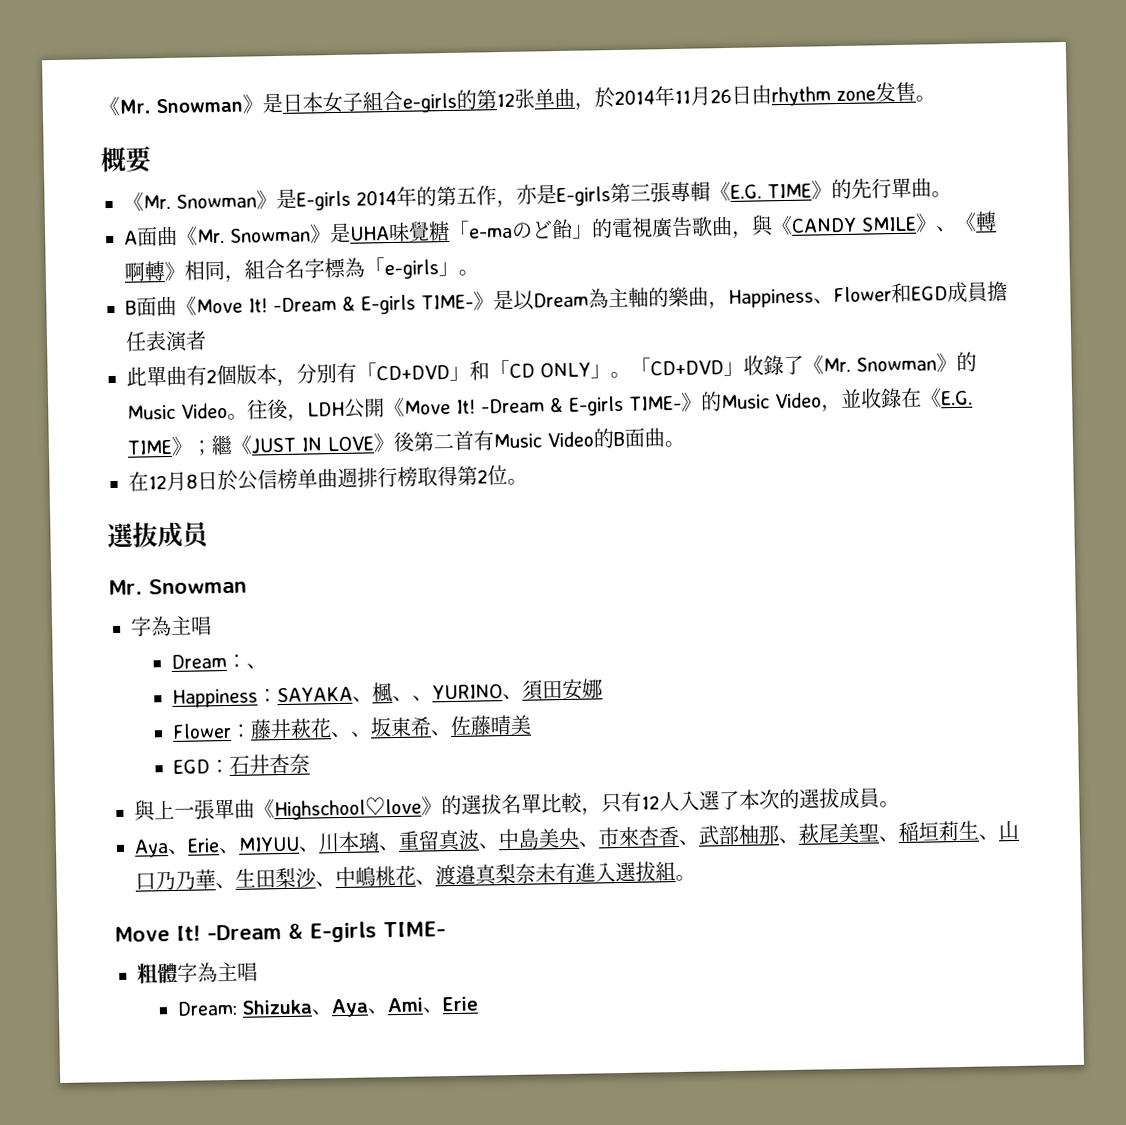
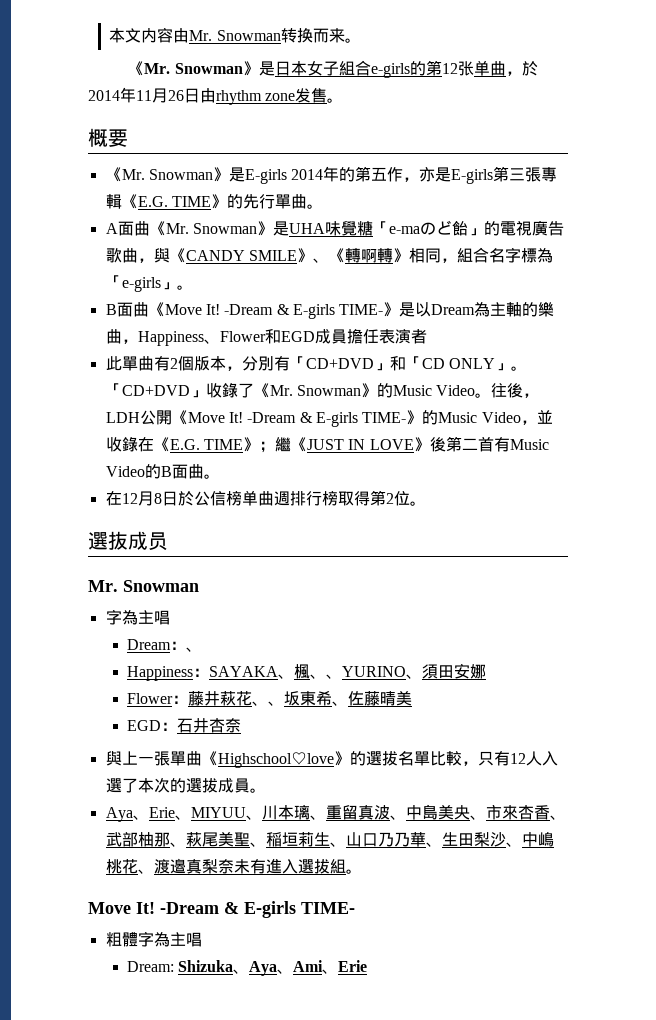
+ 本文内容由Mr. Snowman转换而来。

